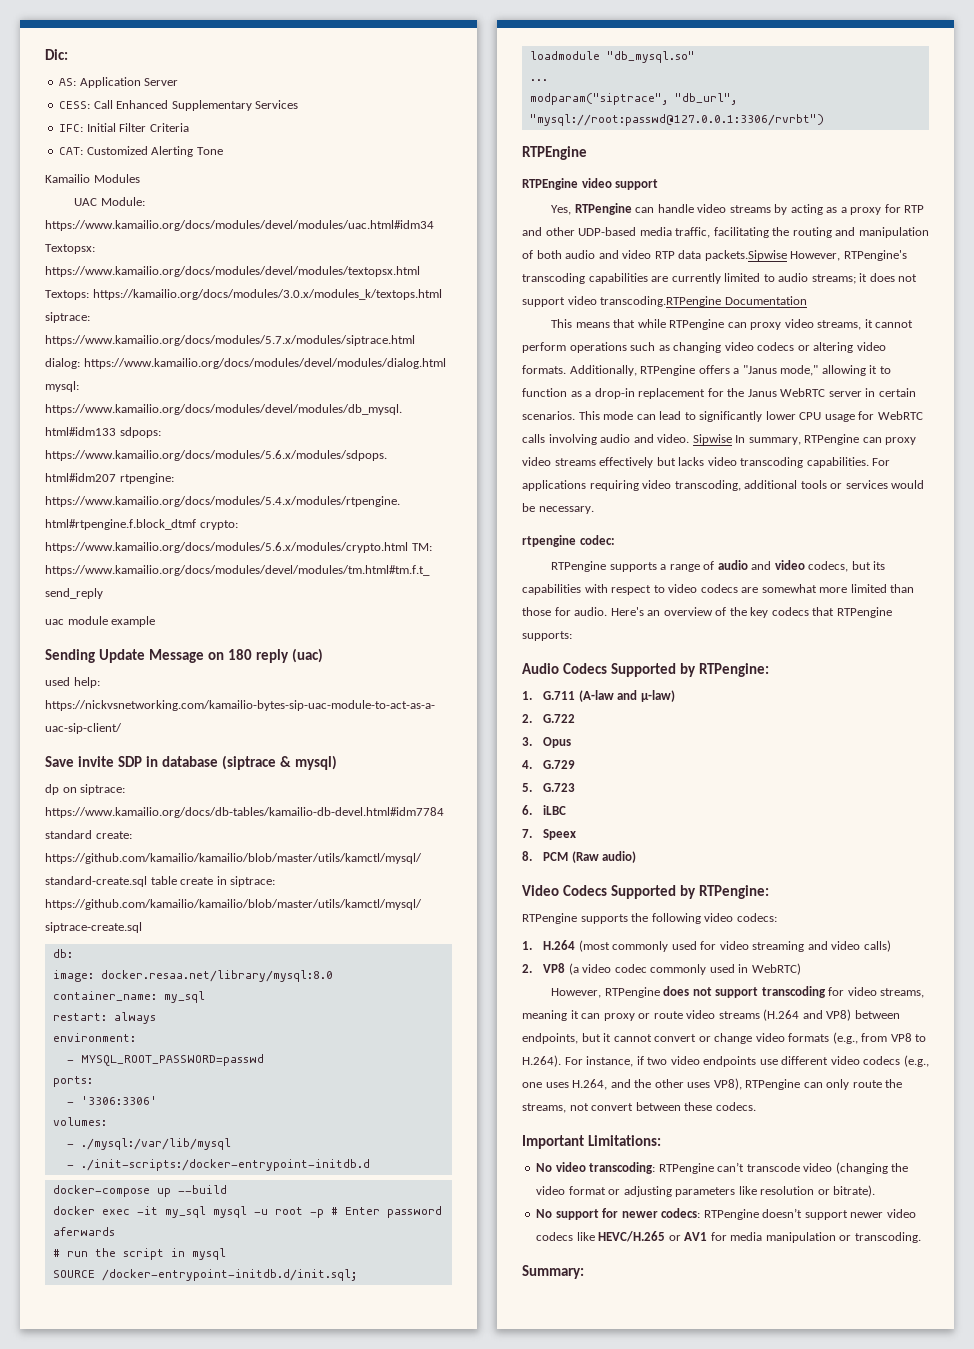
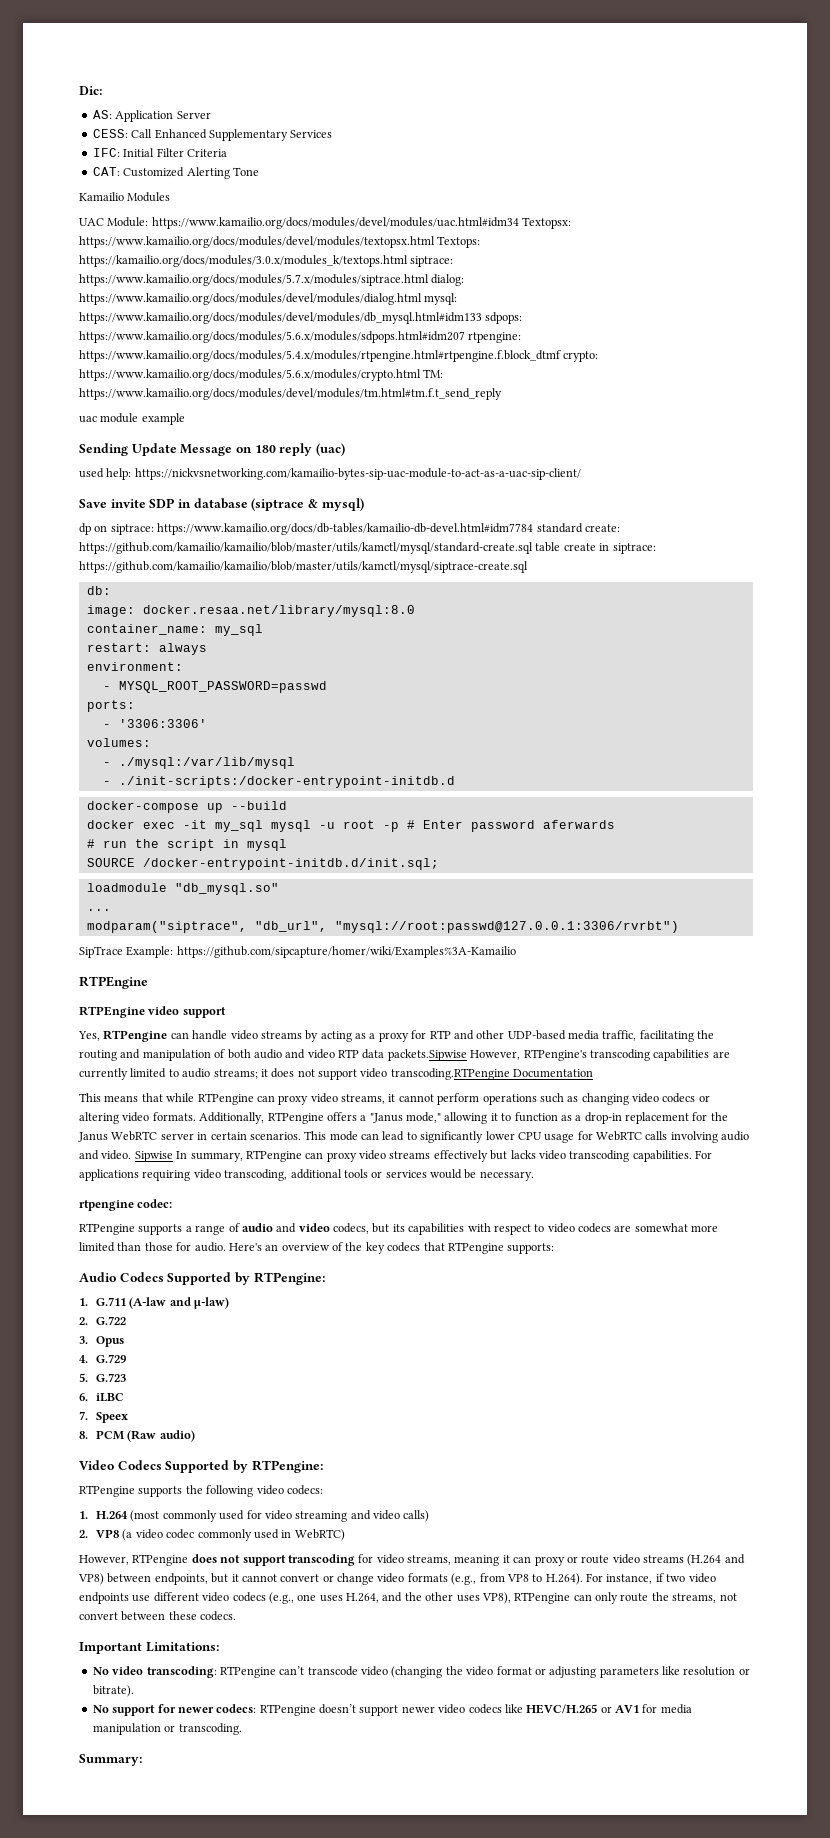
+ SipTrace Example: https://github.com/sipcapture/homer/wiki/Examples%3A-Kamailio

